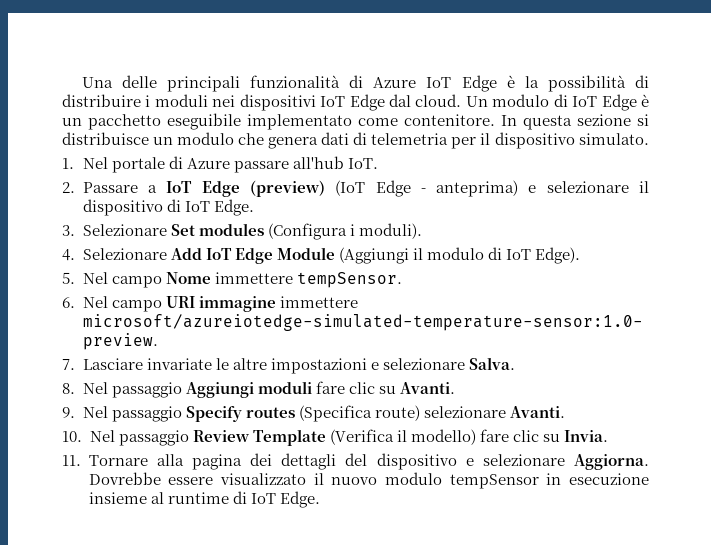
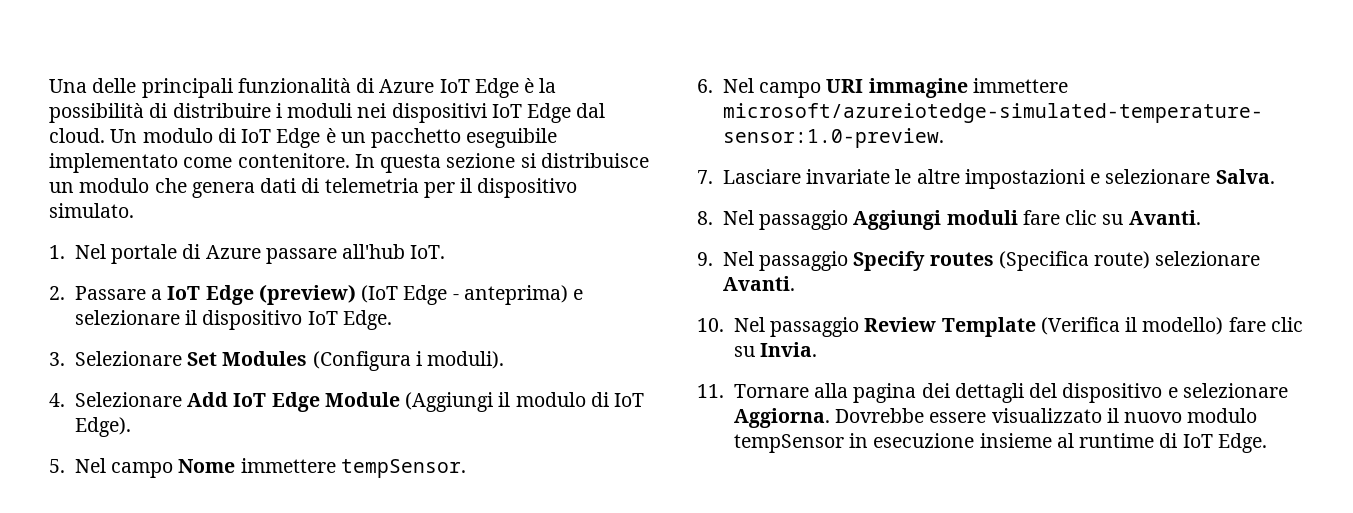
- 2. Passare a IoT Edge (preview) (IoT Edge - anteprima) e selezionare il dispositivo di IoT Edge.
+ 2. Passare a IoT Edge (preview) (IoT Edge - anteprima) e selezionare il dispositivo IoT Edge.
- 3. Selezionare Set modules (Configura i moduli).
+ 3. Selezionare Set Modules (Configura i moduli).

